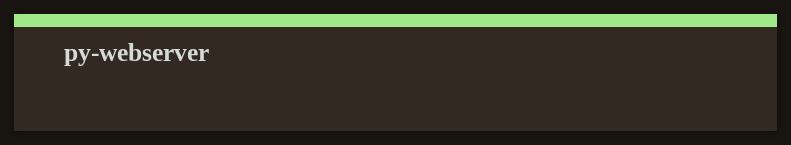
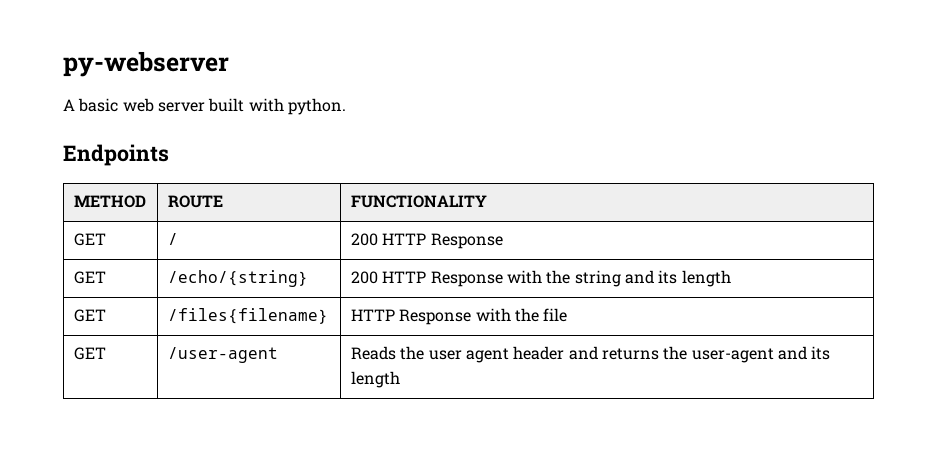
+ A basic web server built with python.
+ Endpoints
+ METHOD | ROUTE | FUNCTIONALITY
+ GET | / | 200 HTTP Response
+ GET | /echo/{string} | 200 HTTP Response with the string and its length
+ GET | /files{filename} | HTTP Response with the file
+ GET | /user-agent | Reads the user agent header and returns the user-agent and its length

